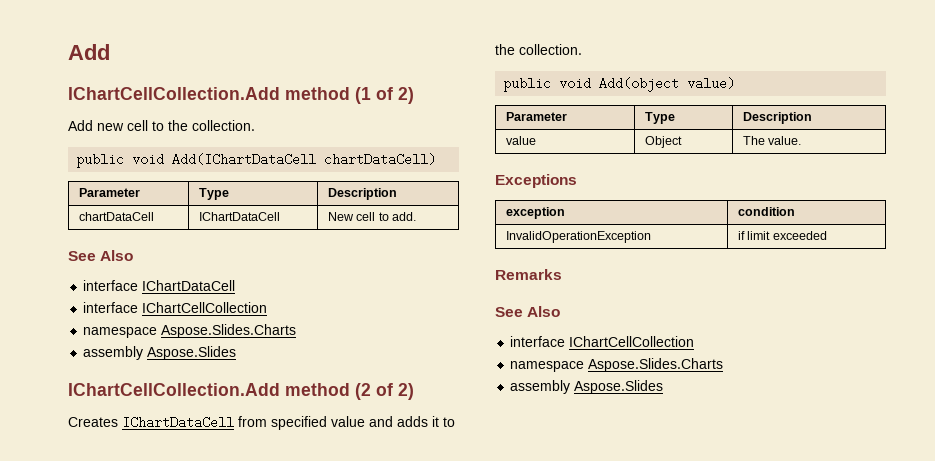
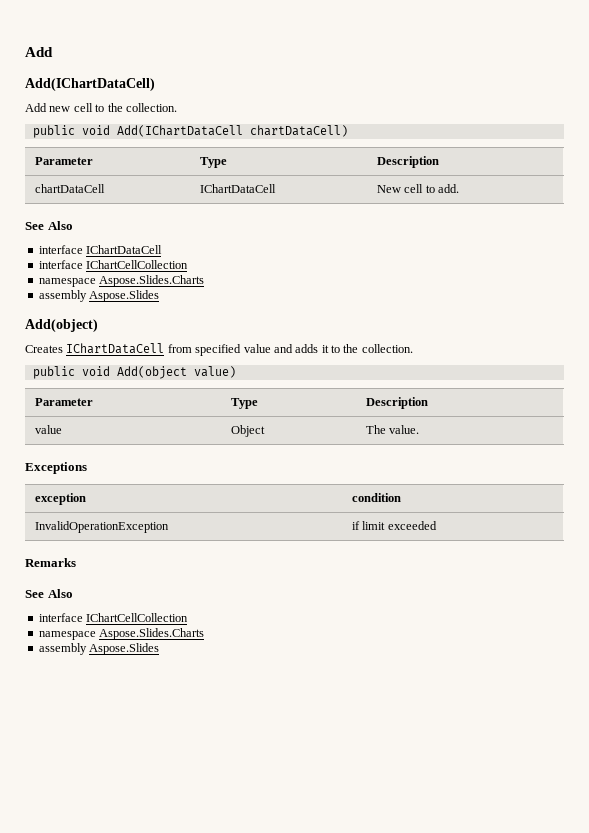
- IChartCellCollection.Add method (1 of 2)
+ Add(IChartDataCell)
- IChartCellCollection.Add method (2 of 2)
+ Add(object)

